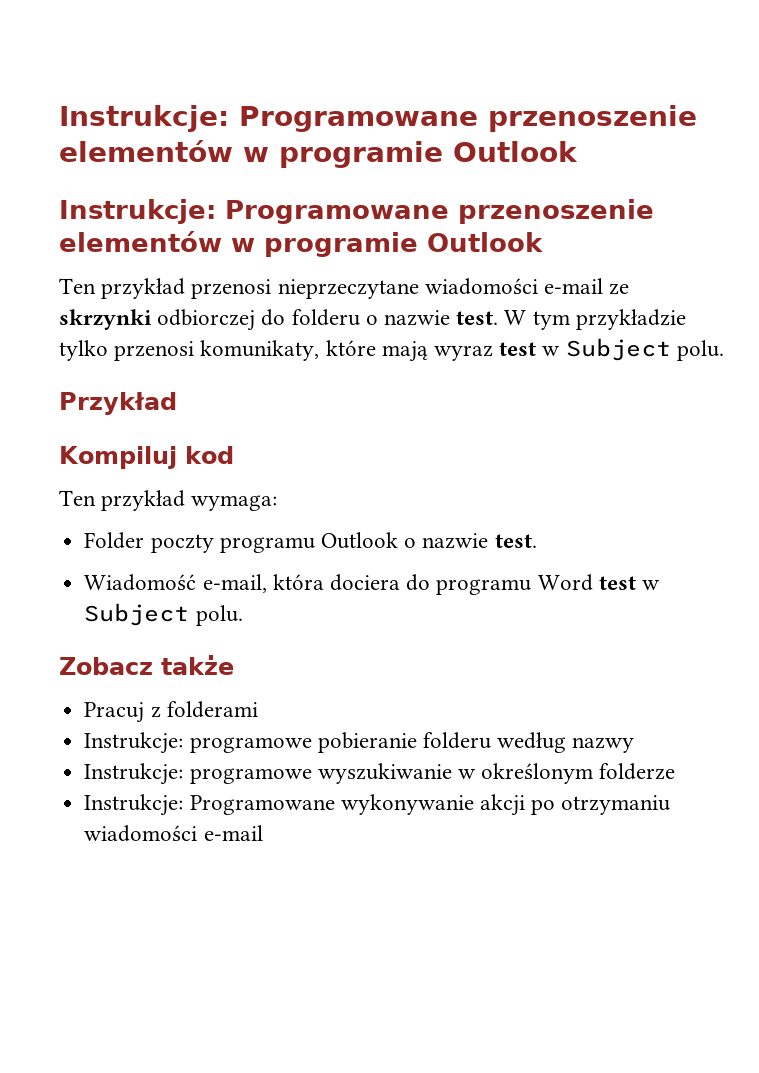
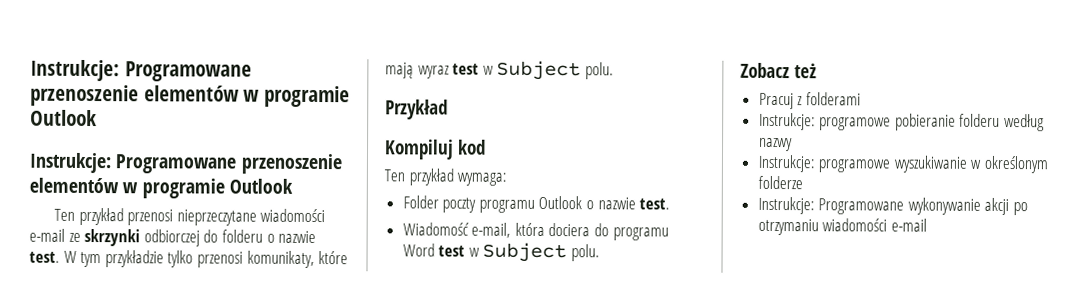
- Zobacz także
+ Zobacz też

